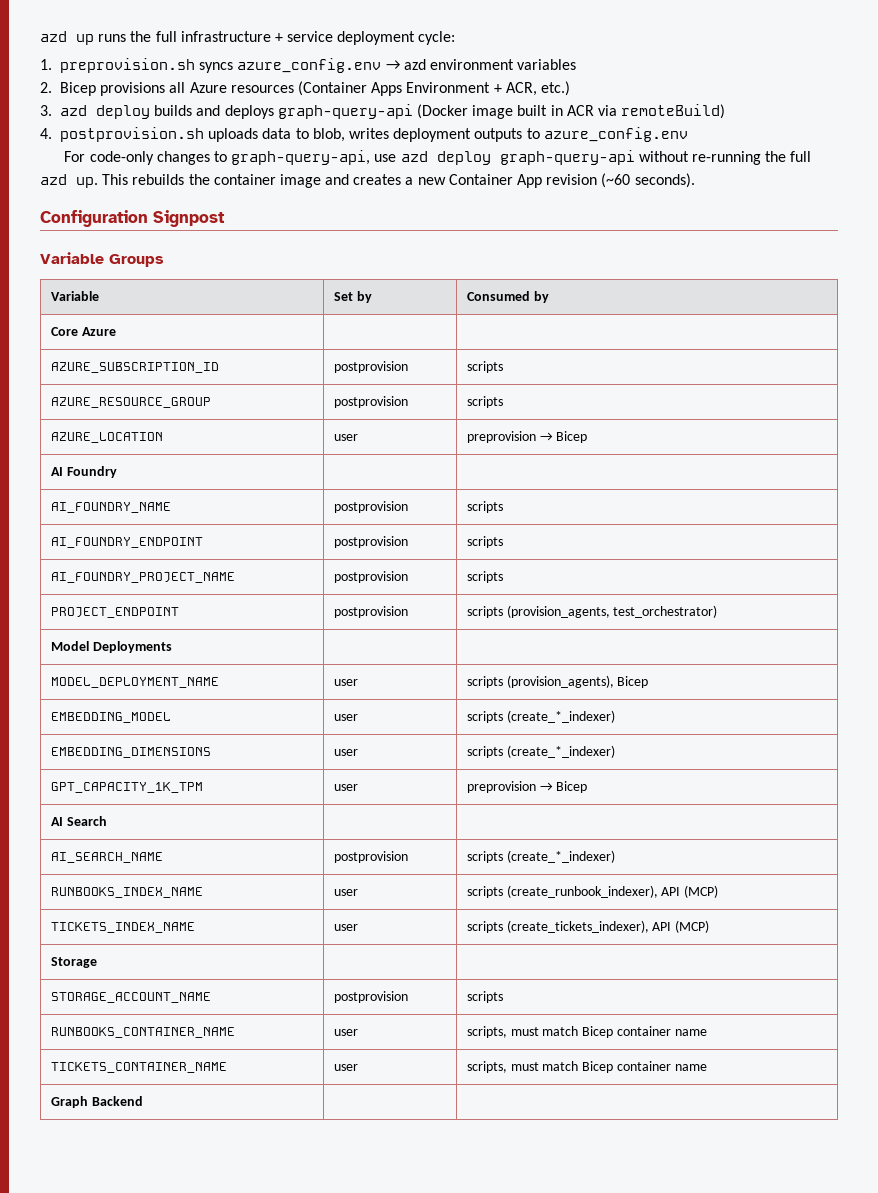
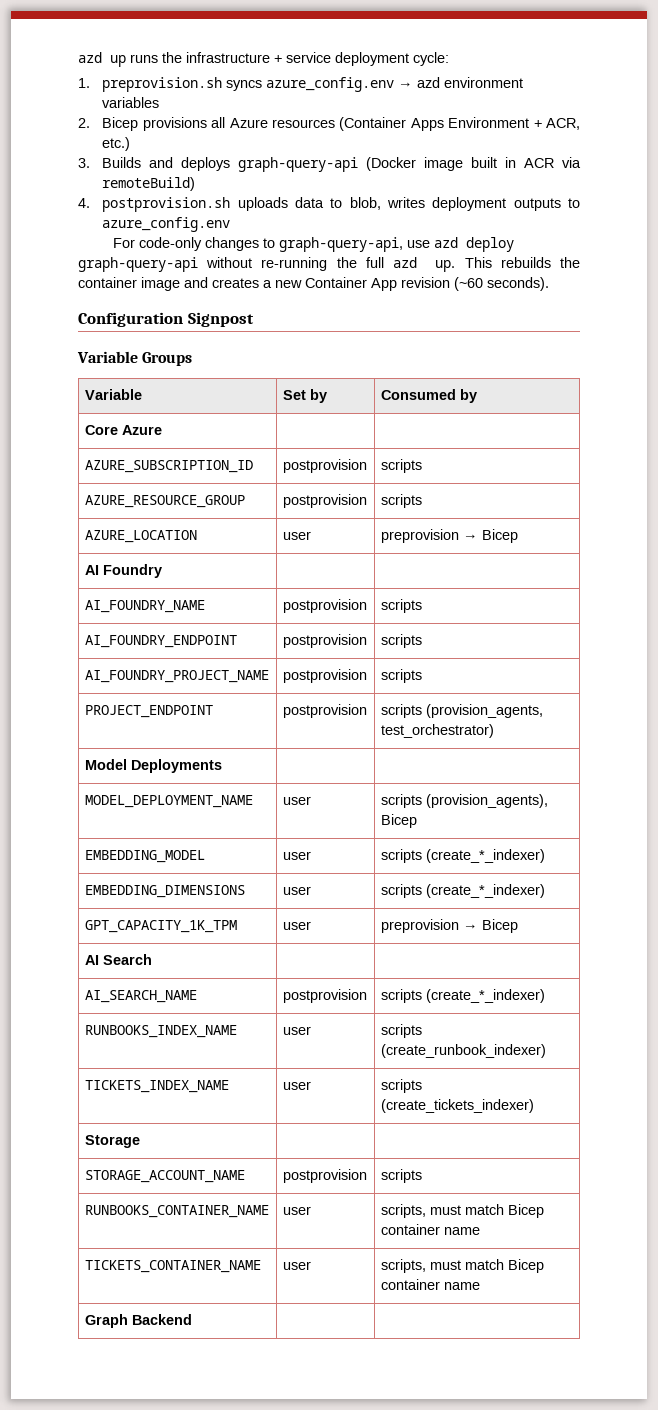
- azd up runs the full infrastructure + service deployment cycle:
+ azd up runs the infrastructure + service deployment cycle:
- 3. azd deploy builds and deploys graph-query-api (Docker image built in ACR via remoteBuild)
+ 3. Builds and deploys graph-query-api (Docker image built in ACR via remoteBuild)
- RUNBOOKS_INDEX_NAME | user | scripts (create_runbook_indexer), API (MCP)
+ RUNBOOKS_INDEX_NAME | user | scripts (create_runbook_indexer)
- TICKETS_INDEX_NAME | user | scripts (create_tickets_indexer), API (MCP)
+ TICKETS_INDEX_NAME | user | scripts (create_tickets_indexer)

